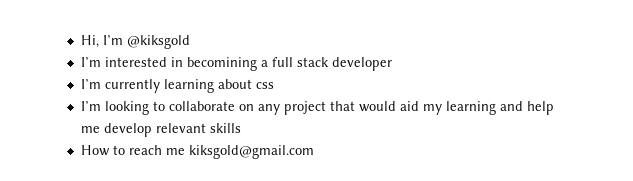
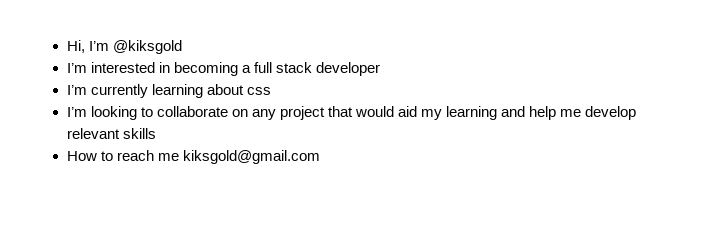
- I’m interested in becomining a full stack developer
+ I’m interested in becoming a full stack developer

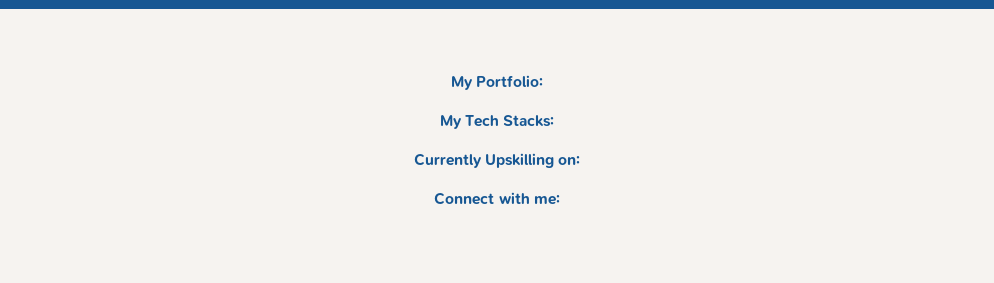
- Hi, I’m @kiksgold
- I’m interested in becoming a full stack developer
- I’m currently learning about css
- I’m looking to collaborate on any project that would aid my learning and help me develop relevant skills
- How to reach me kiksgold@gmail.com
+ My Portfolio:
+ My Tech Stacks:
+ Currently Upskilling on:
+ Connect with me:

